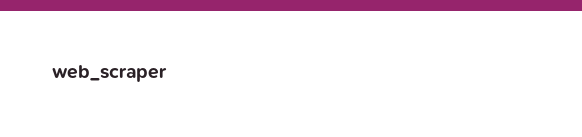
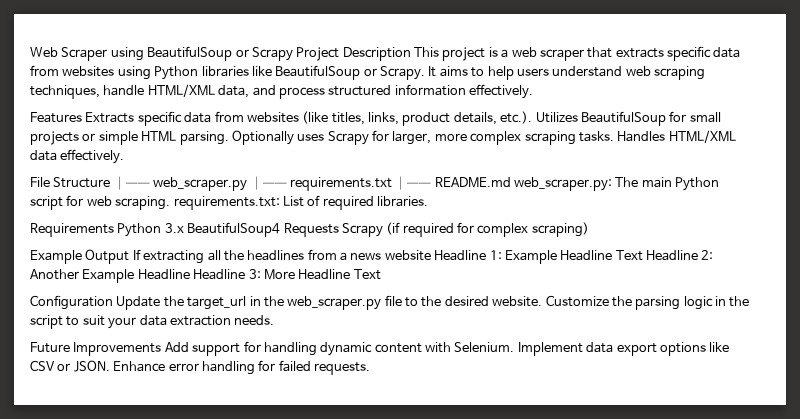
- web_scraper
+ Web Scraper using BeautifulSoup or Scrapy Project Description This project is a web scraper that extracts specific data from websites using Python libraries like BeautifulSoup or Scrapy. It aims to help users understand web scraping techniques, handle HTML/XML data, and process structured information effectively.
+ Features Extracts specific data from websites (like titles, links, product details, etc.). Utilizes BeautifulSoup for small projects or simple HTML parsing. Optionally uses Scrapy for larger, more complex scraping tasks. Handles HTML/XML data effectively.
+ File Structure │── web_scraper.py │── requirements.txt │── README.md web_scraper.py: The main Python script for web scraping. requirements.txt: List of required libraries.
+ Requirements Python 3.x BeautifulSoup4 Requests Scrapy (if required for complex scraping)
+ Example Output If extracting all the headlines from a news website Headline 1: Example Headline Text Headline 2: Another Example Headline Headline 3: More Headline Text
+ Configuration Update the target_url in the web_scraper.py file to the desired website. Customize the parsing logic in the script to suit your data extraction needs.
+ Future Improvements Add support for handling dynamic content with Selenium. Implement data export options like CSV or JSON. Enhance error handling for failed requests.

